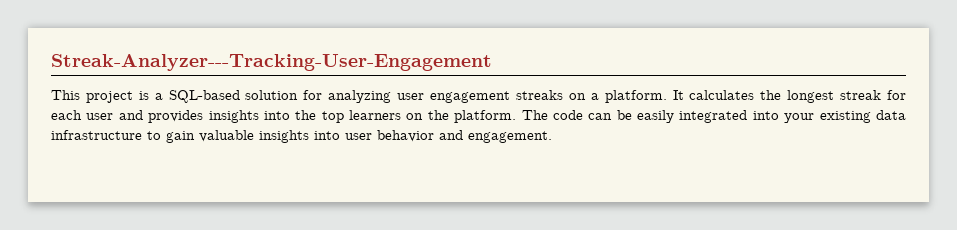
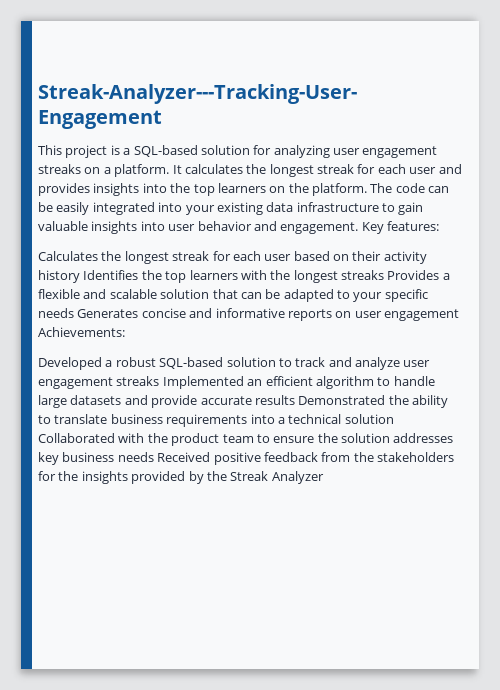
+ Key features:
+ Calculates the longest streak for each user based on their activity history Identifies the top learners with the longest streaks Provides a flexible and scalable solution that can be adapted to your specific needs Generates concise and informative reports on user engagement Achievements:
+ Developed a robust SQL-based solution to track and analyze user engagement streaks Implemented an efficient algorithm to handle large datasets and provide accurate results Demonstrated the ability to translate business requirements into a technical solution Collaborated with the product team to ensure the solution addresses key business needs Received positive feedback from the stakeholders for the insights provided by the Streak Analyzer

